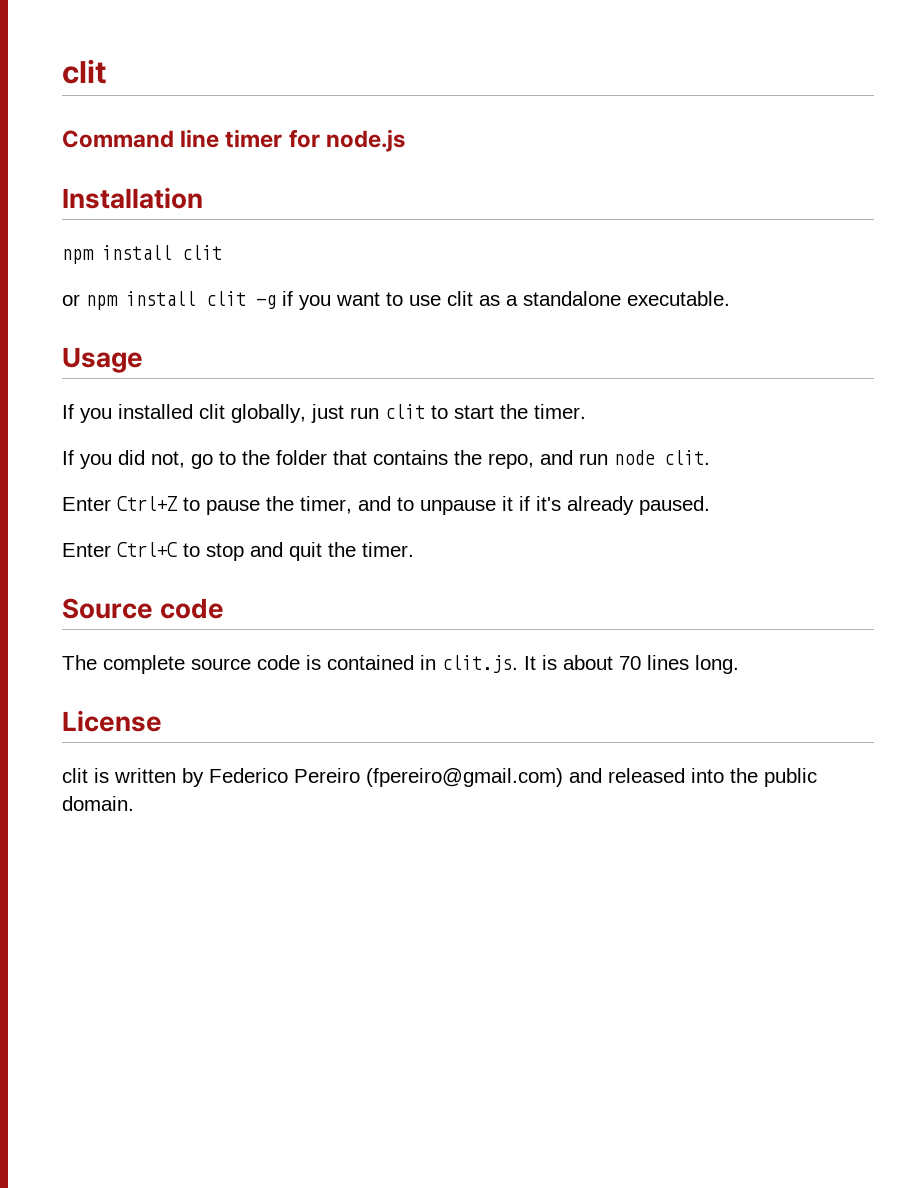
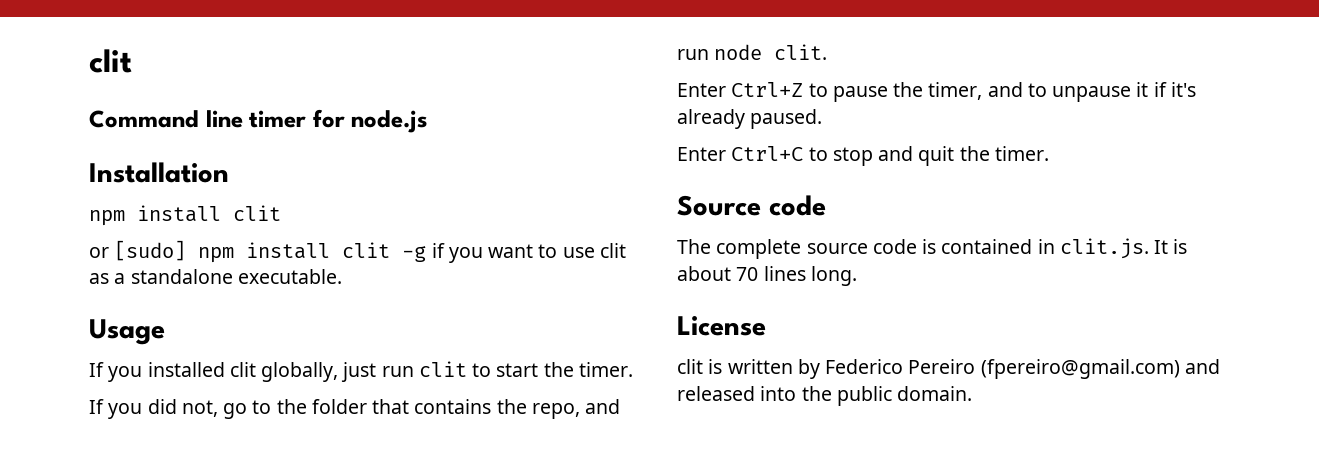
- or npm install clit -g if you want to use clit as a standalone executable.
+ or [sudo] npm install clit -g if you want to use clit as a standalone executable.

